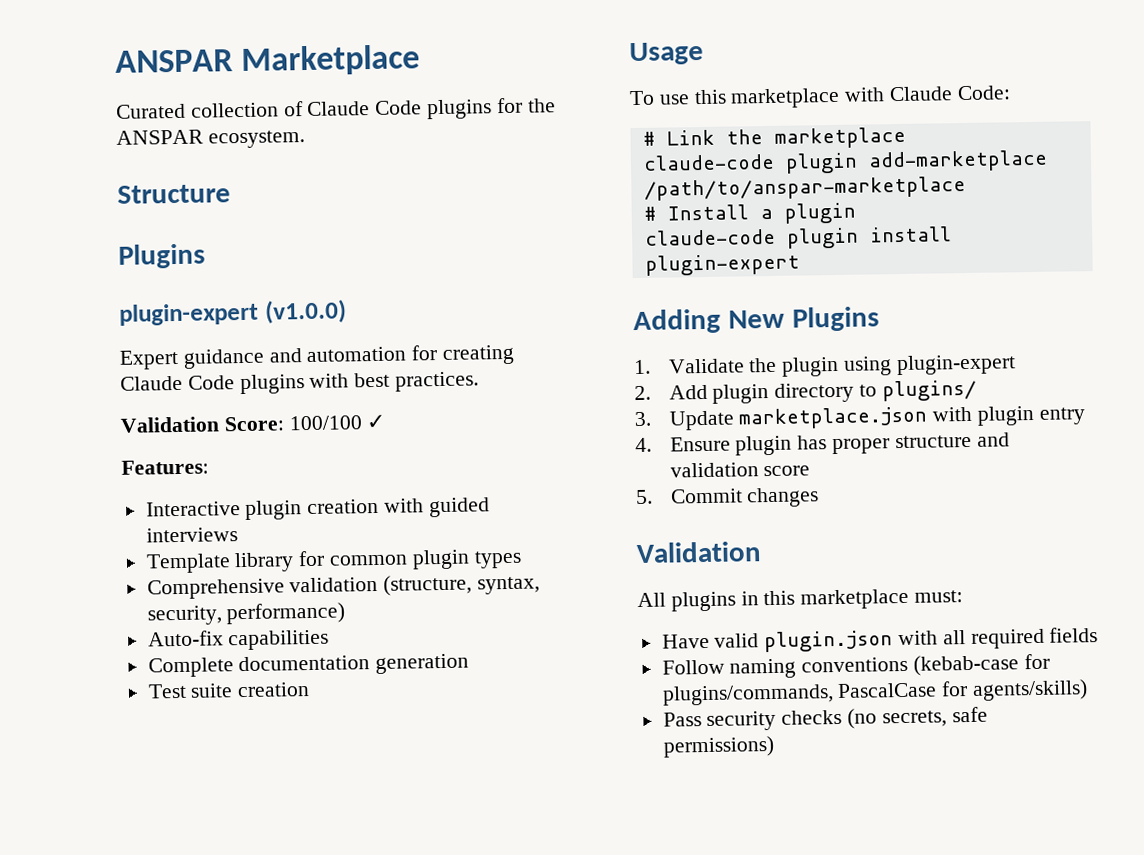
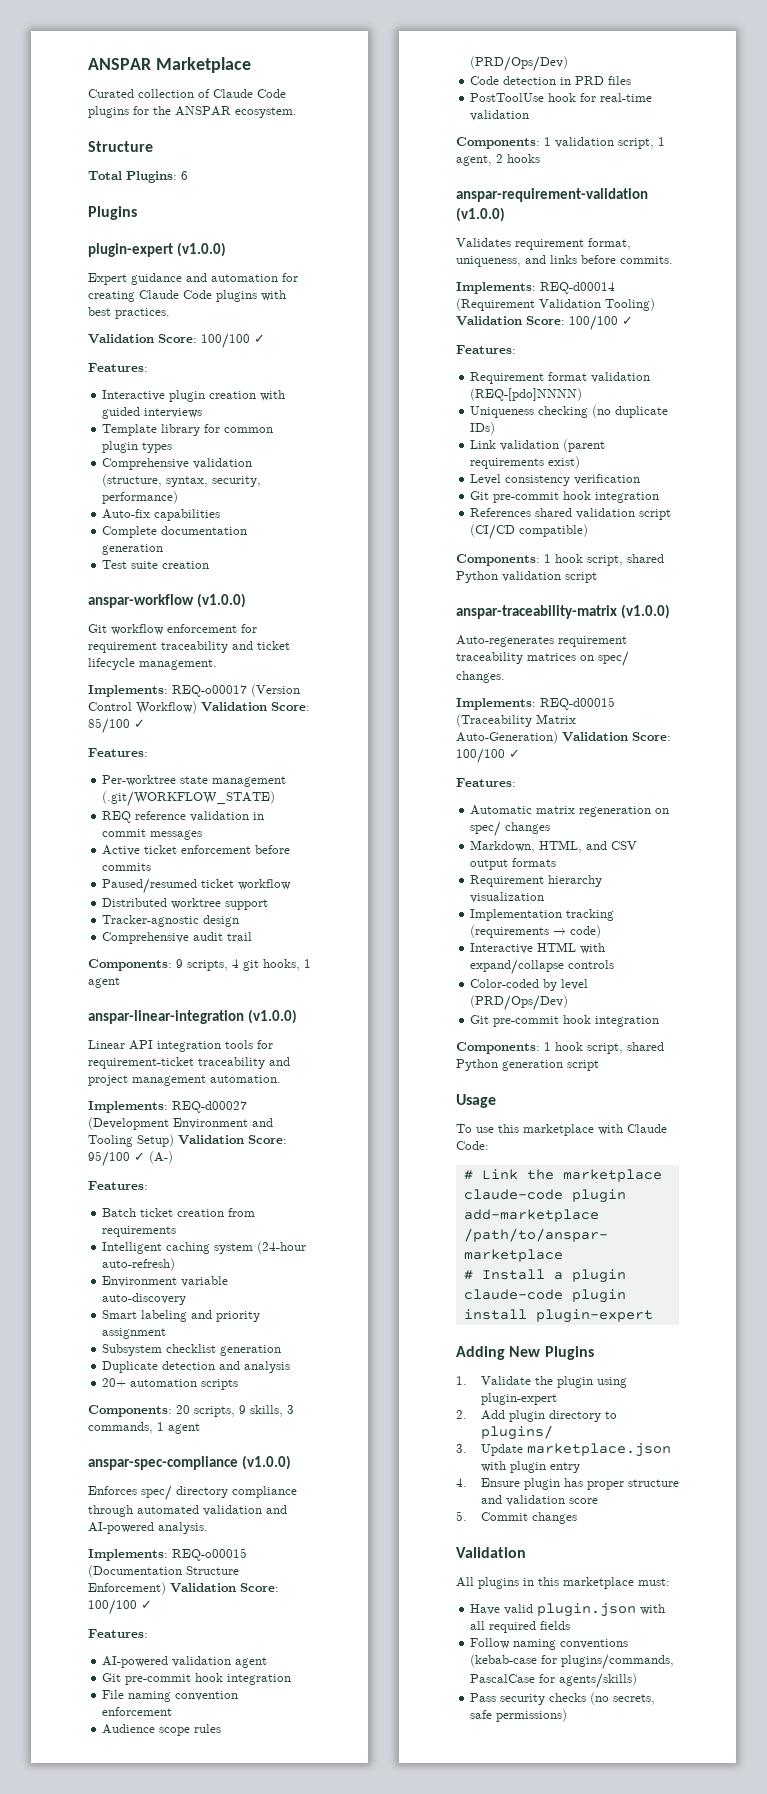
+ Total Plugins: 6
+ anspar-workflow (v1.0.0)
+ Git workflow enforcement for requirement traceability and ticket lifecycle management.
+ Implements: REQ-o00017 (Version Control Workflow) Validation Score: 85/100 ✓
+ Features:
+ Per-worktree state management (.git/WORKFLOW_STATE)
+ REQ reference validation in commit messages
+ Active ticket enforcement before commits
+ Paused/resumed ticket workflow
+ Distributed worktree support
+ Tracker-agnostic design
+ Comprehensive audit trail
+ Components: 9 scripts, 4 git hooks, 1 agent
+ anspar-linear-integration (v1.0.0)
+ Linear API integration tools for requirement-ticket traceability and project management automation.
+ Implements: REQ-d00027 (Development Environment and Tooling Setup) Validation Score: 95/100 ✓ (A-)
+ Features:
+ Batch ticket creation from requirements
+ Intelligent caching system (24-hour auto-refresh)
+ Environment variable auto-discovery
+ Smart labeling and priority assignment
+ Subsystem checklist generation
+ Duplicate detection and analysis
+ 20+ automation scripts
+ Components: 20 scripts, 9 skills, 3 commands, 1 agent
+ anspar-spec-compliance (v1.0.0)
+ Enforces spec/ directory compliance through automated validation and AI-powered analysis.
+ Implements: REQ-o00015 (Documentation Structure Enforcement) Validation Score: 100/100 ✓
+ Features:
+ AI-powered validation agent
+ Git pre-commit hook integration
+ File naming convention enforcement
+ Audience scope rules (PRD/Ops/Dev)
+ Code detection in PRD files
+ PostToolUse hook for real-time validation
+ Components: 1 validation script, 1 agent, 2 hooks
+ anspar-requirement-validation (v1.0.0)
+ Validates requirement format, uniqueness, and links before commits.
+ Implements: REQ-d00014 (Requirement Validation Tooling) Validation Score: 100/100 ✓
+ Features:
+ Requirement format validation (REQ-[pdo]NNNN)
+ Uniqueness checking (no duplicate IDs)
+ Link validation (parent requirements exist)
+ Level consistency verification
+ Git pre-commit hook integration
+ References shared validation script (CI/CD compatible)
+ Components: 1 hook script, shared Python validation script
+ anspar-traceability-matrix (v1.0.0)
+ Auto-regenerates requirement traceability matrices on spec/ changes.
+ Implements: REQ-d00015 (Traceability Matrix Auto-Generation) Validation Score: 100/100 ✓
+ Features:
+ Automatic matrix regeneration on spec/ changes
+ Markdown, HTML, and CSV output formats
+ Requirement hierarchy visualization
+ Implementation tracking (requirements → code)
+ Interactive HTML with expand/collapse controls
+ Color-coded by level (PRD/Ops/Dev)
+ Git pre-commit hook integration
+ Components: 1 hook script, shared Python generation script

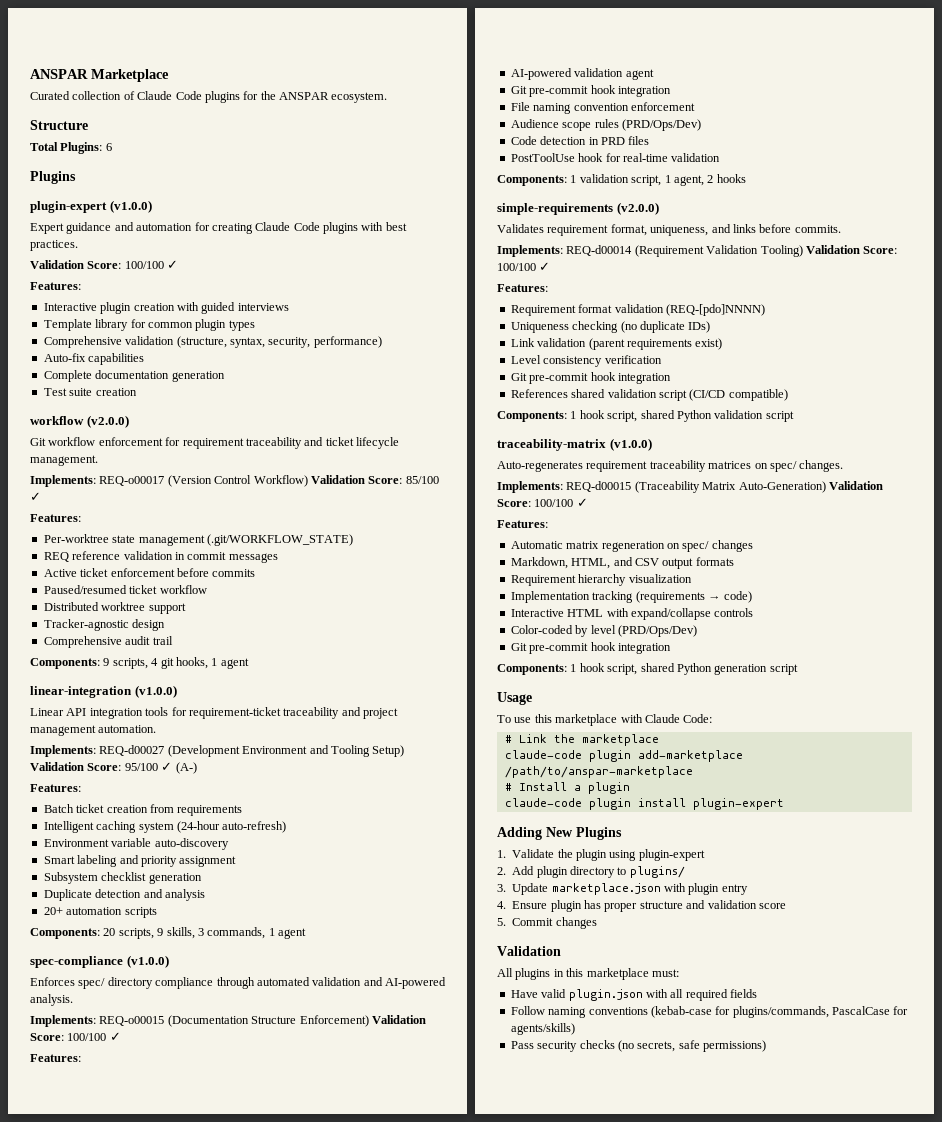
- anspar-workflow (v1.0.0)
+ workflow (v2.0.0)
- anspar-linear-integration (v1.0.0)
+ linear-integration (v1.0.0)
- anspar-spec-compliance (v1.0.0)
+ spec-compliance (v1.0.0)
- anspar-requirement-validation (v1.0.0)
+ simple-requirements (v2.0.0)
- anspar-traceability-matrix (v1.0.0)
+ traceability-matrix (v1.0.0)

